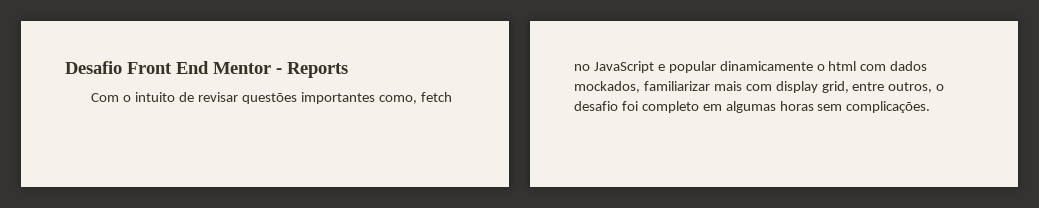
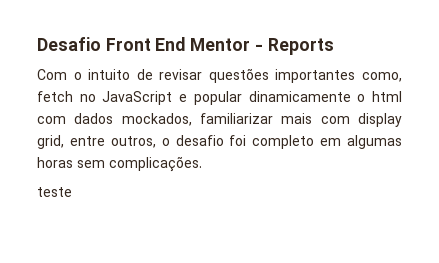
+ teste

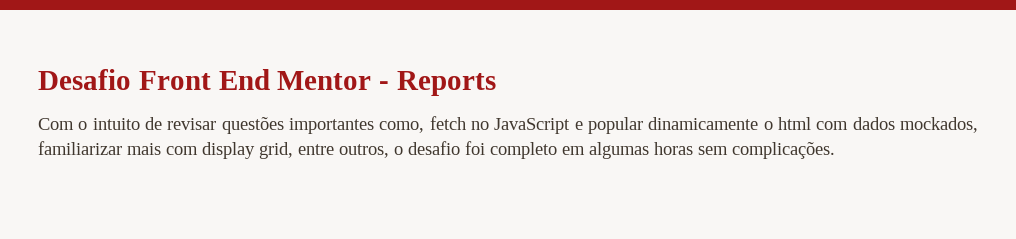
- teste

